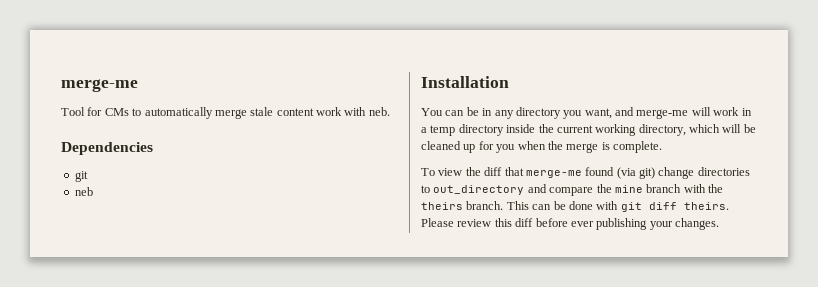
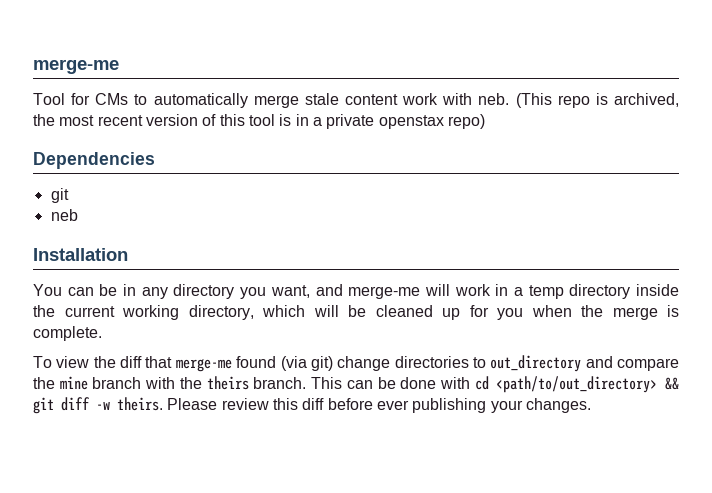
+ (This repo is archived, the most recent version of this tool is in a private openstax repo)
- This can be done with git diff theirs.
+ This can be done with cd <path/to/out_directory> && git diff -w theirs.

